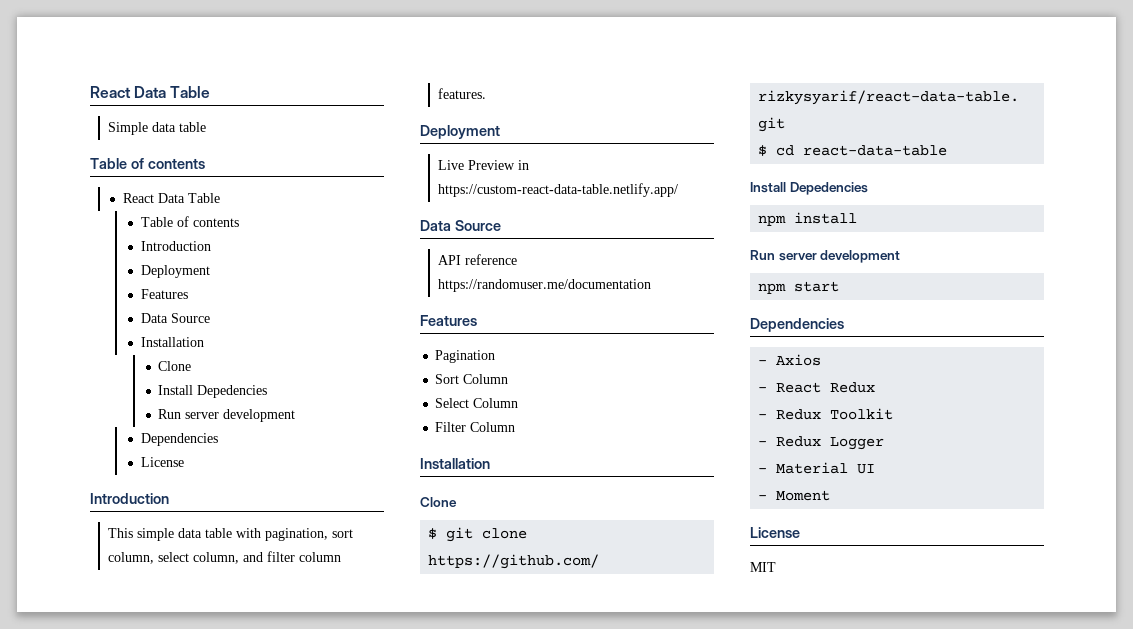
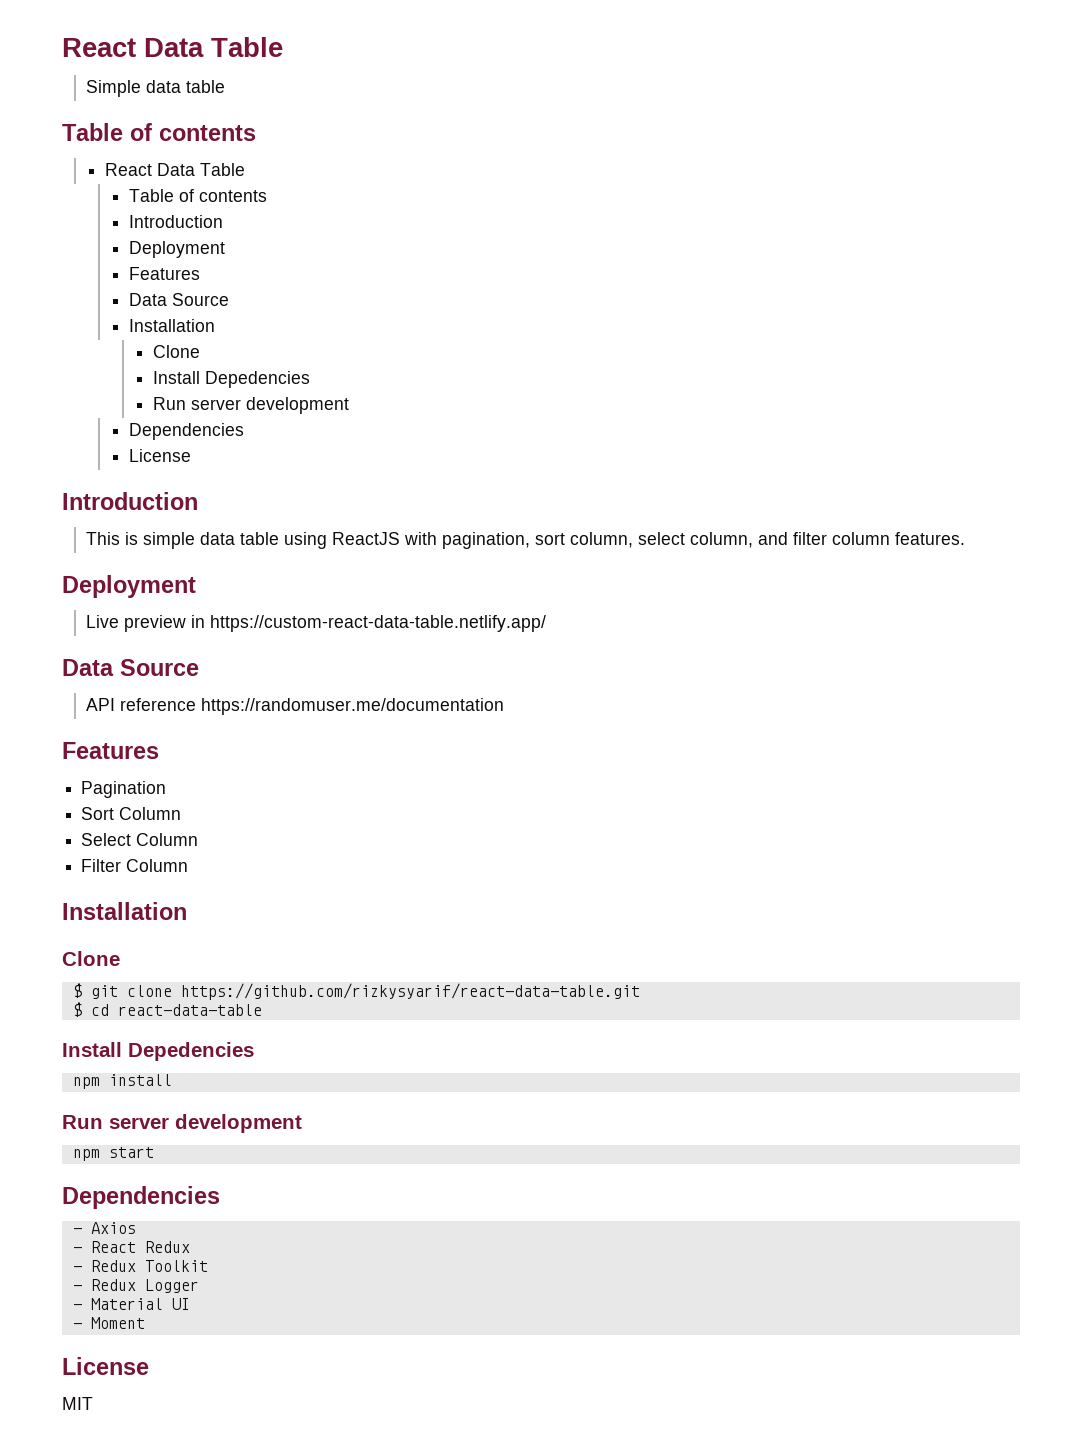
- This simple data table with pagination, sort column, select column, and filter column features.
+ This is simple data table using ReactJS with pagination, sort column, select column, and filter column features.
- Live Preview in https://custom-react-data-table.netlify.app/
+ Live preview in https://custom-react-data-table.netlify.app/

